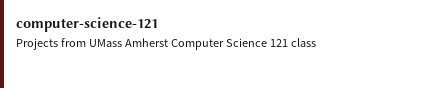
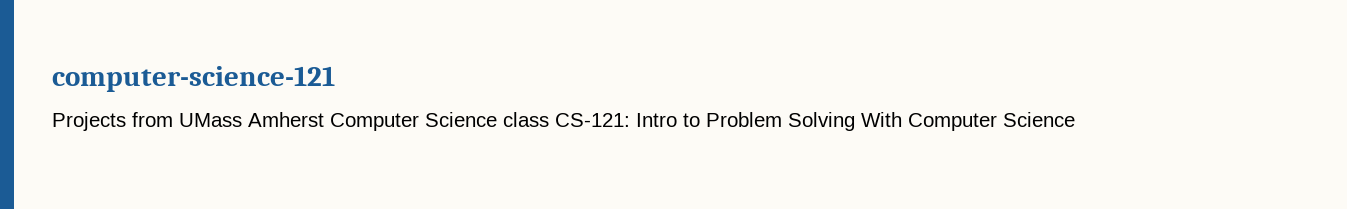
- Projects from UMass Amherst Computer Science 121 class
+ Projects from UMass Amherst Computer Science class CS-121: Intro to Problem Solving With Computer Science

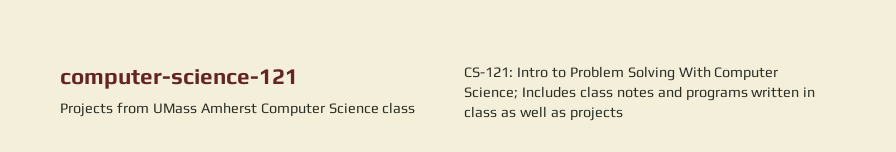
- Projects from UMass Amherst Computer Science class CS-121: Intro to Problem Solving With Computer Science
+ Projects from UMass Amherst Computer Science class CS-121: Intro to Problem Solving With Computer Science; Includes class notes and programs written in class as well as projects

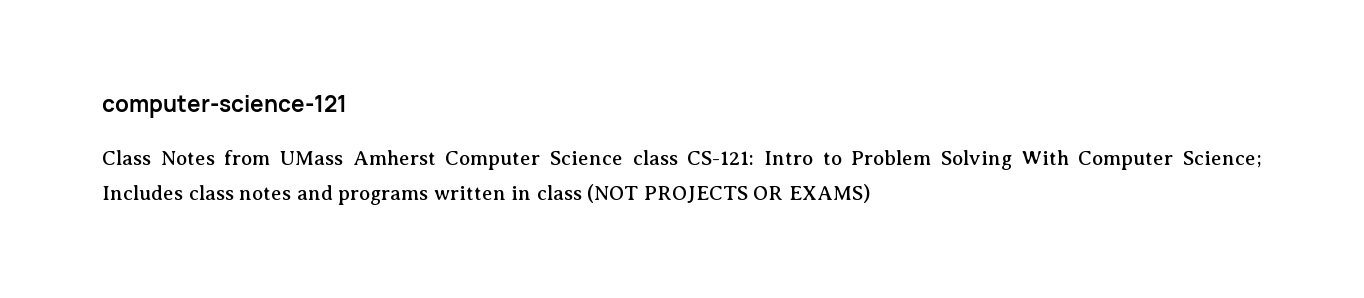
- Projects from UMass Amherst Computer Science class CS-121: Intro to Problem Solving With Computer Science; Includes class notes and programs written in class as well as projects
+ Class Notes from UMass Amherst Computer Science class CS-121: Intro to Problem Solving With Computer Science; Includes class notes and programs written in class (NOT PROJECTS OR EXAMS)

